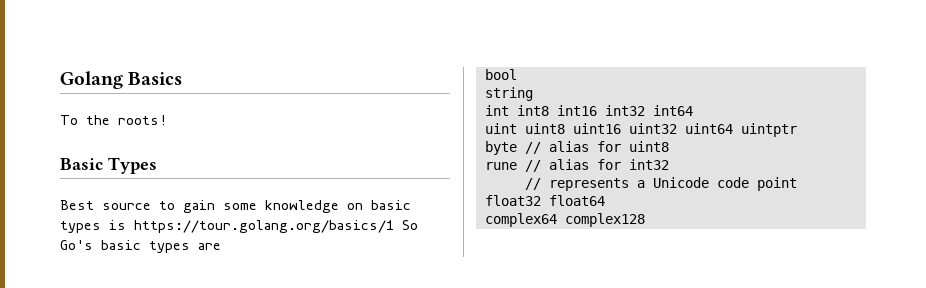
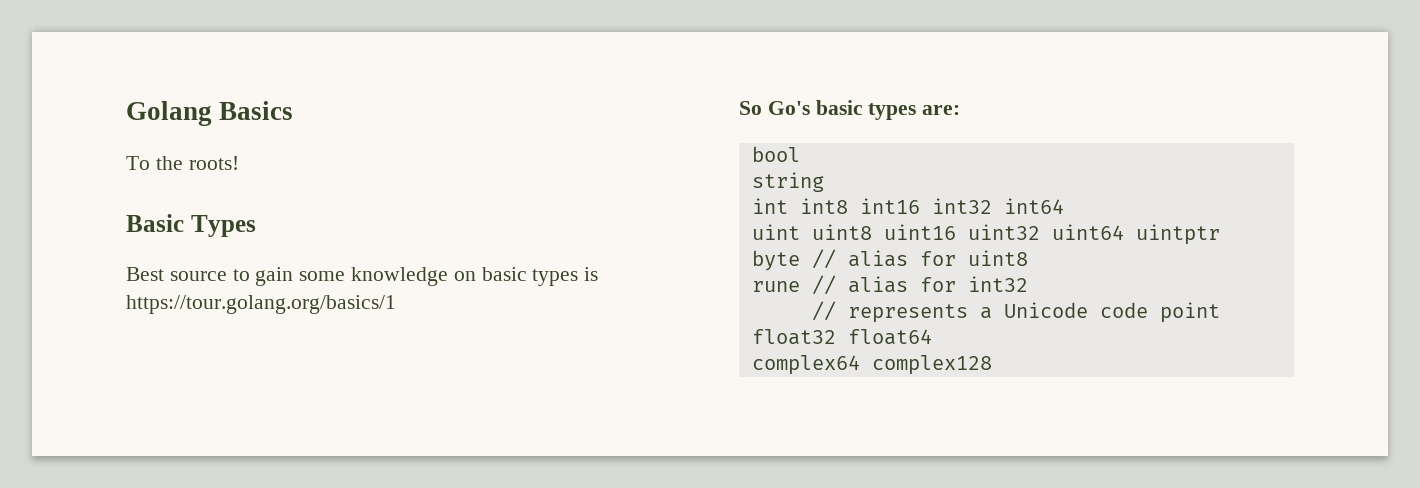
- Best source to gain some knowledge on basic types is https://tour.golang.org/basics/1 So Go's basic types are
+ Best source to gain some knowledge on basic types is https://tour.golang.org/basics/1
+ So Go's basic types are:

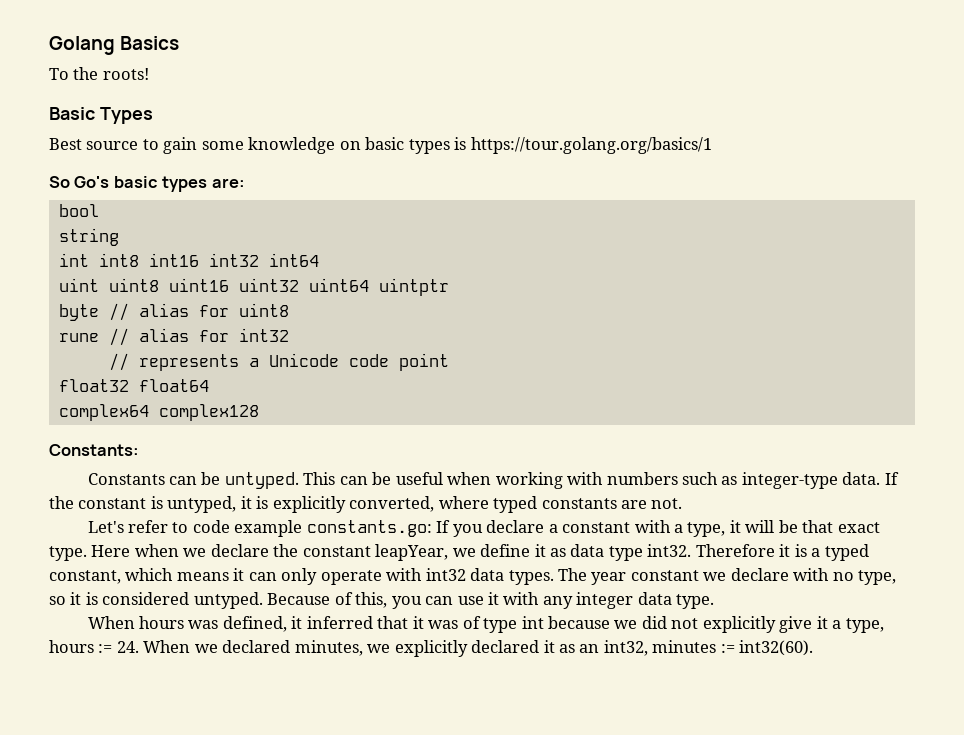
+ Constants:
+ Constants can be untyped. This can be useful when working with numbers such as integer-type data. If the constant is untyped, it is explicitly converted, where typed constants are not.
+ Let's refer to code example constants.go: If you declare a constant with a type, it will be that exact type. Here when we declare the constant leapYear, we define it as data type int32. Therefore it is a typed constant, which means it can only operate with int32 data types. The year constant we declare with no type, so it is considered untyped. Because of this, you can use it with any integer data type.
+ When hours was defined, it inferred that it was of type int because we did not explicitly give it a type, hours := 24. When we declared minutes, we explicitly declared it as an int32, minutes := int32(60).

